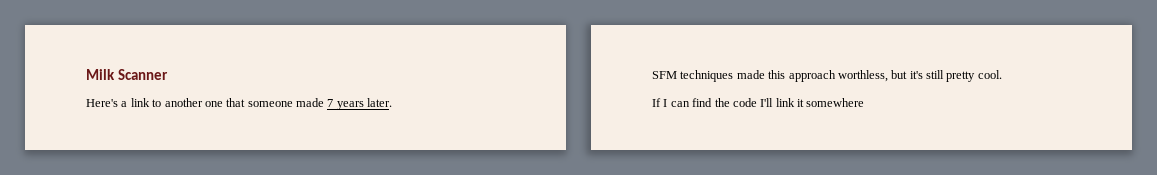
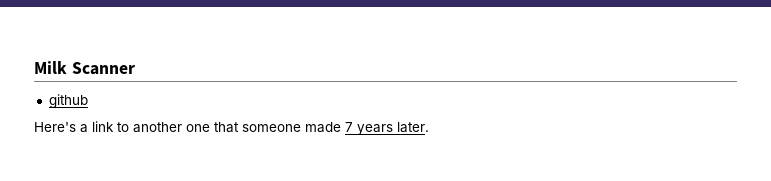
+ github
- SFM techniques made this approach worthless, but it's still pretty cool.
- If I can find the code I'll link it somewhere

